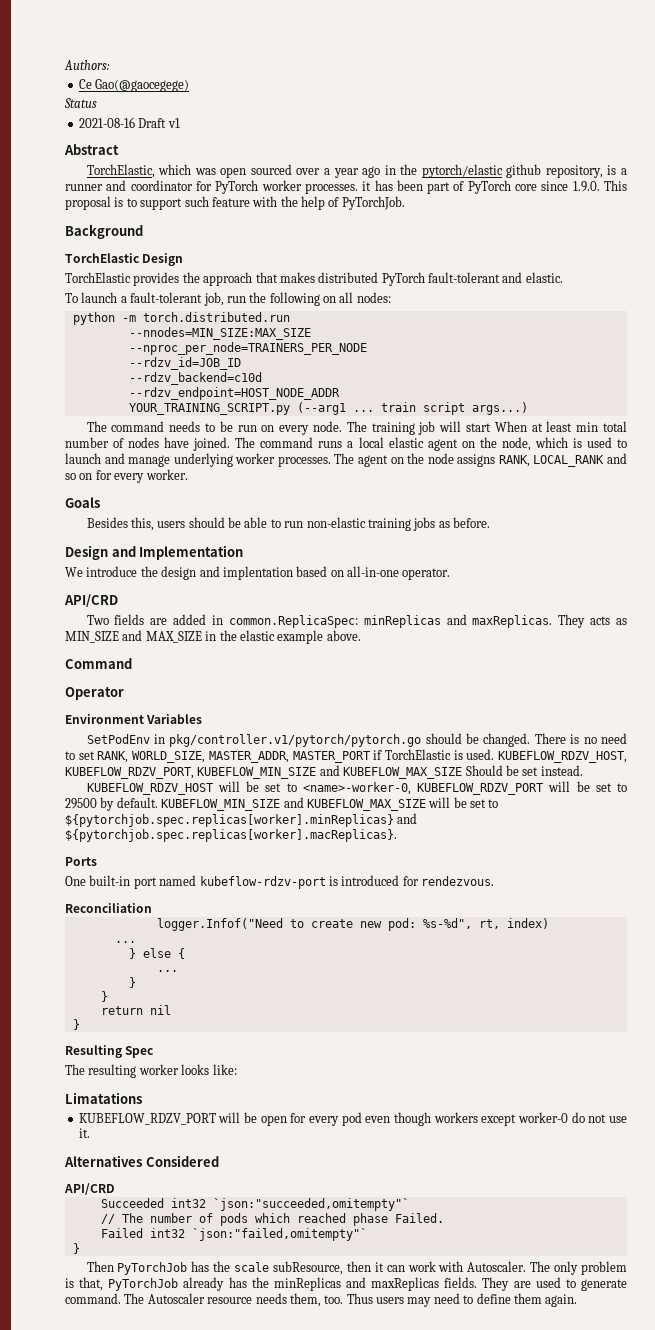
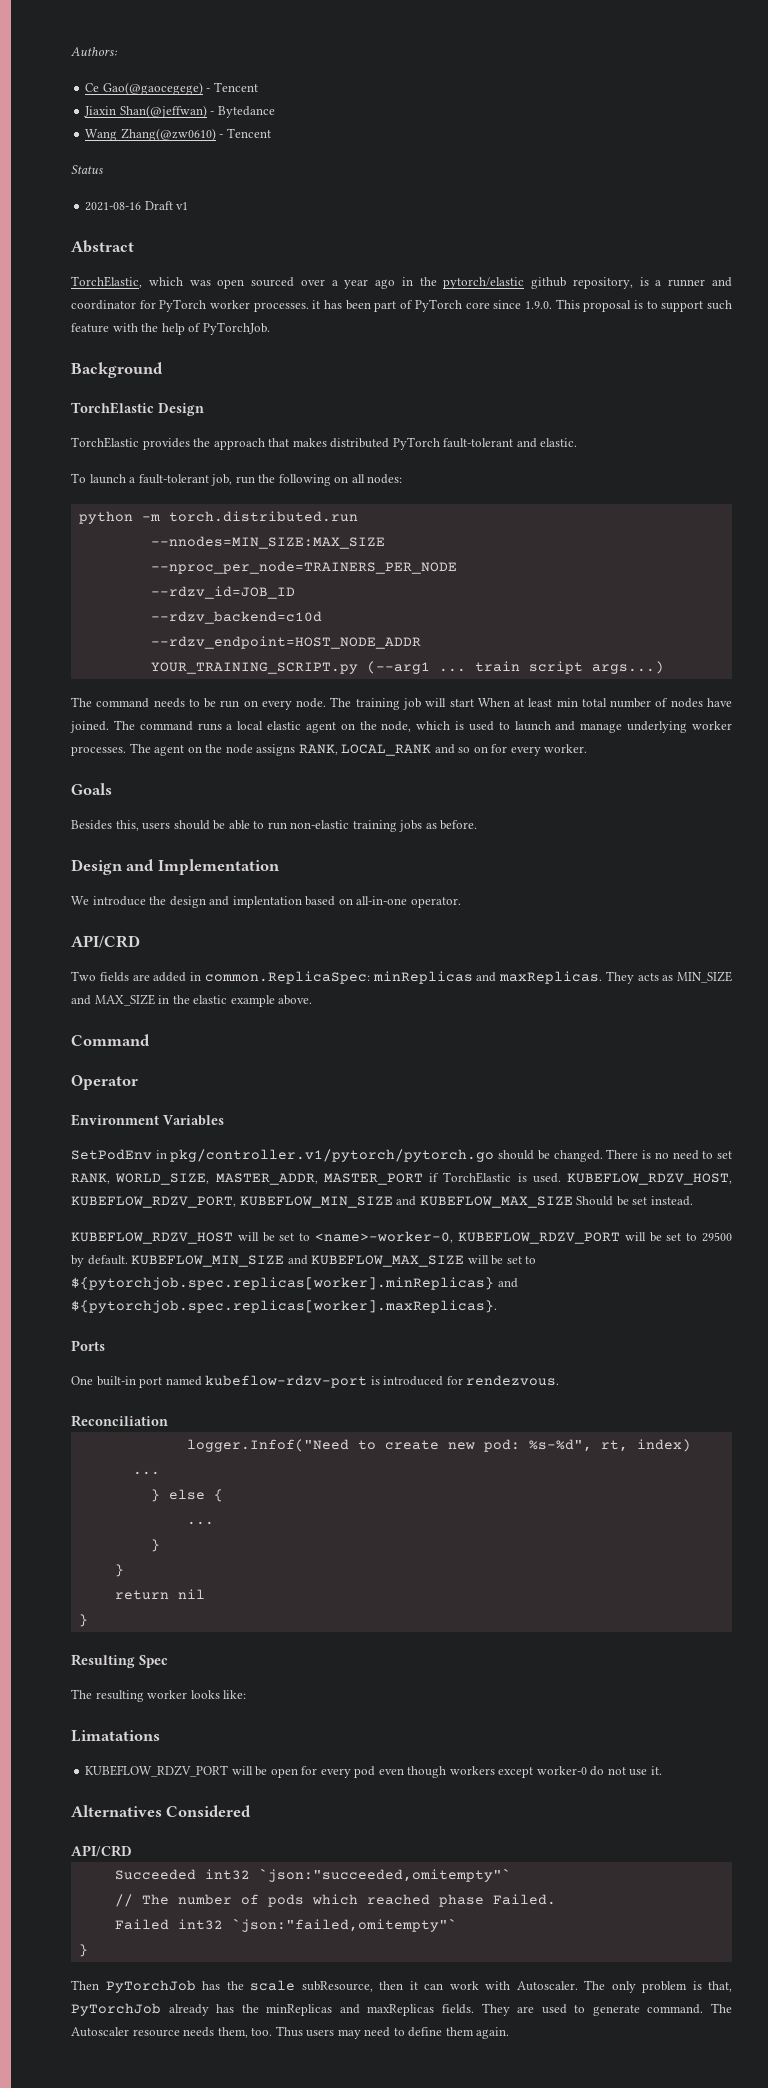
- Ce Gao(@gaocegege)
+ Ce Gao(@gaocegege) - Tencent
+ Jiaxin Shan(@jeffwan) - Bytedance
+ Wang Zhang(@zw0610) - Tencent
- KUBEFLOW_MIN_SIZE and KUBEFLOW_MAX_SIZE will be set to ${pytorchjob.spec.replicas[worker].minReplicas} and ${pytorchjob.spec.replicas[worker].macReplicas}.
+ KUBEFLOW_MIN_SIZE and KUBEFLOW_MAX_SIZE will be set to ${pytorchjob.spec.replicas[worker].minReplicas} and ${pytorchjob.spec.replicas[worker].maxReplicas}.

